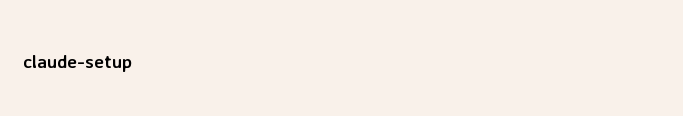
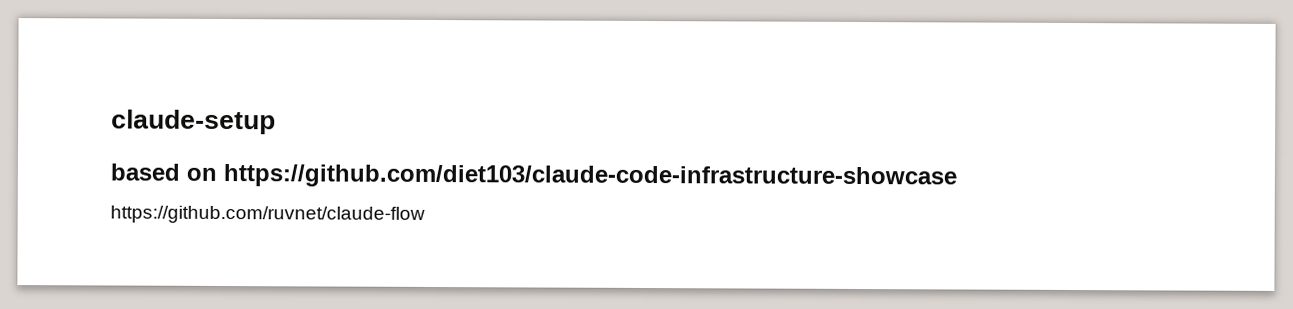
+ based on https://github.com/diet103/claude-code-infrastructure-showcase
+ https://github.com/ruvnet/claude-flow

